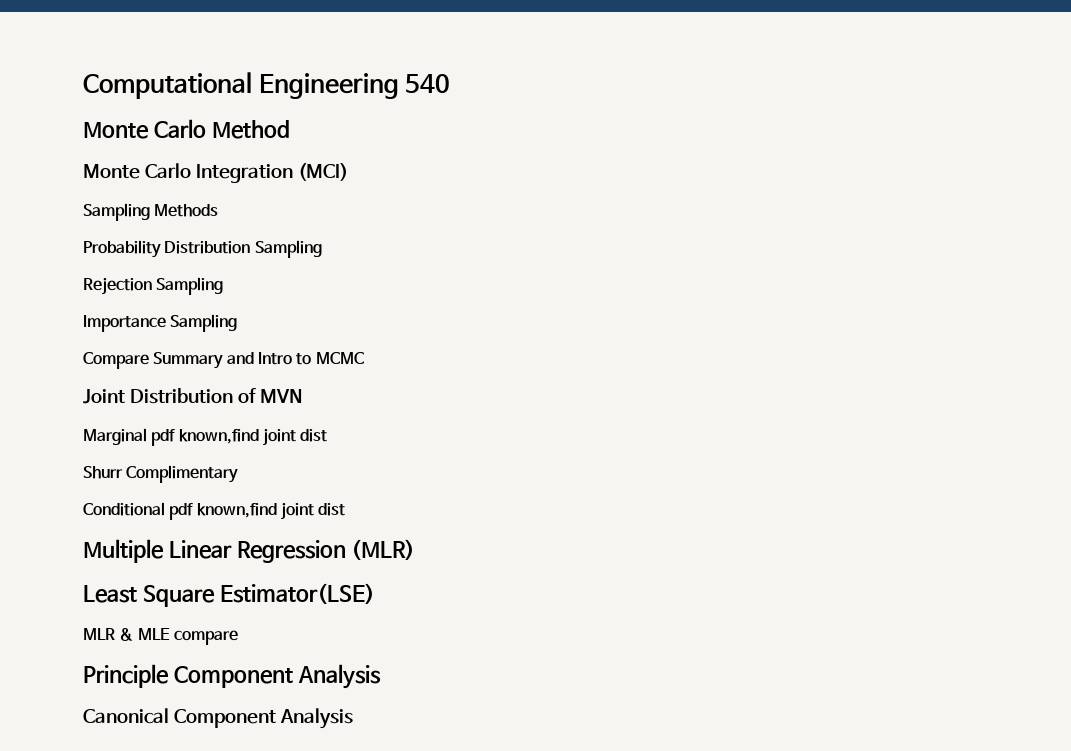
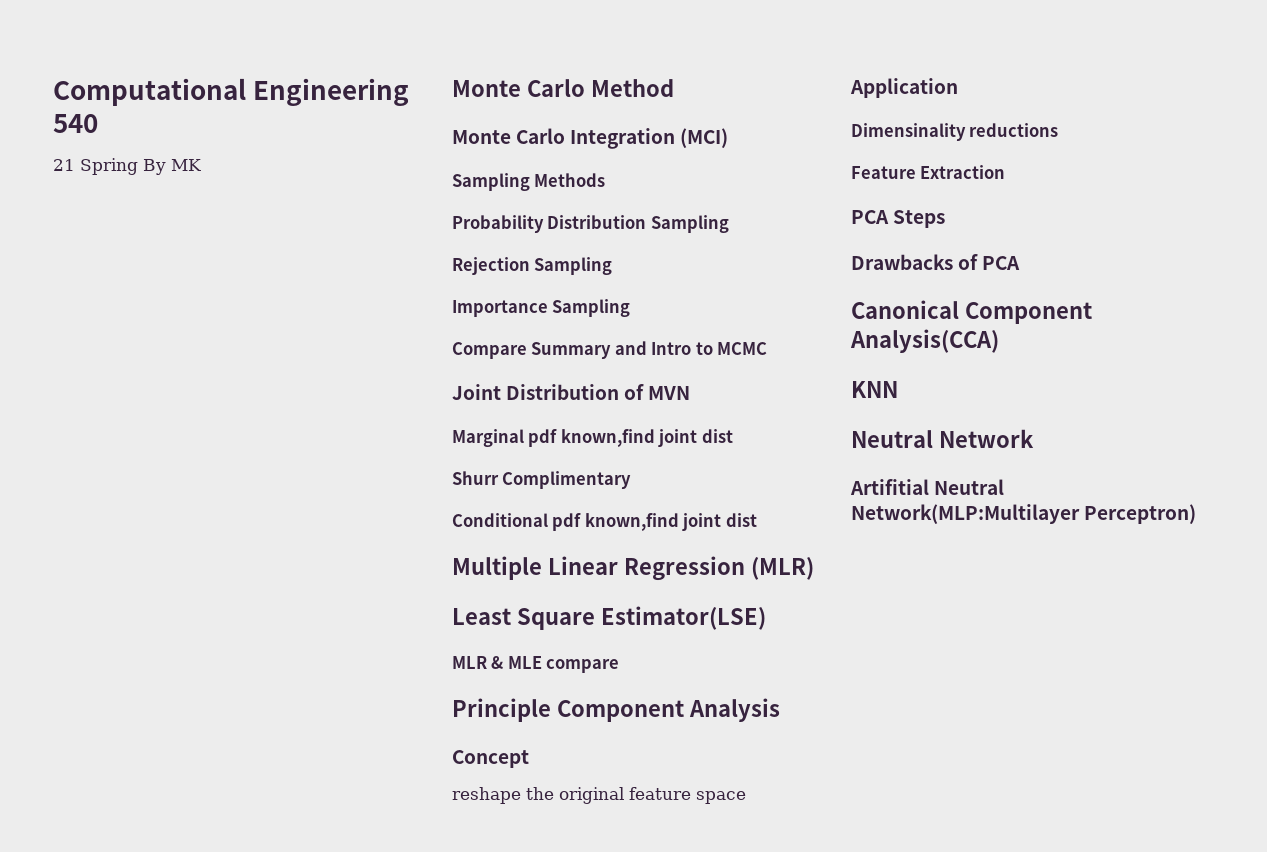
+ 21 Spring By MK
- Canonical Component Analysis
+ Concept
+ reshape the original feature space
+ Application
+ Dimensinality reductions
+ Feature Extraction
+ PCA Steps
+ Drawbacks of PCA
+ Canonical Component Analysis(CCA)
+ KNN
+ Neutral Network
+ Artifitial Neutral Network(MLP:Multilayer Perceptron)

